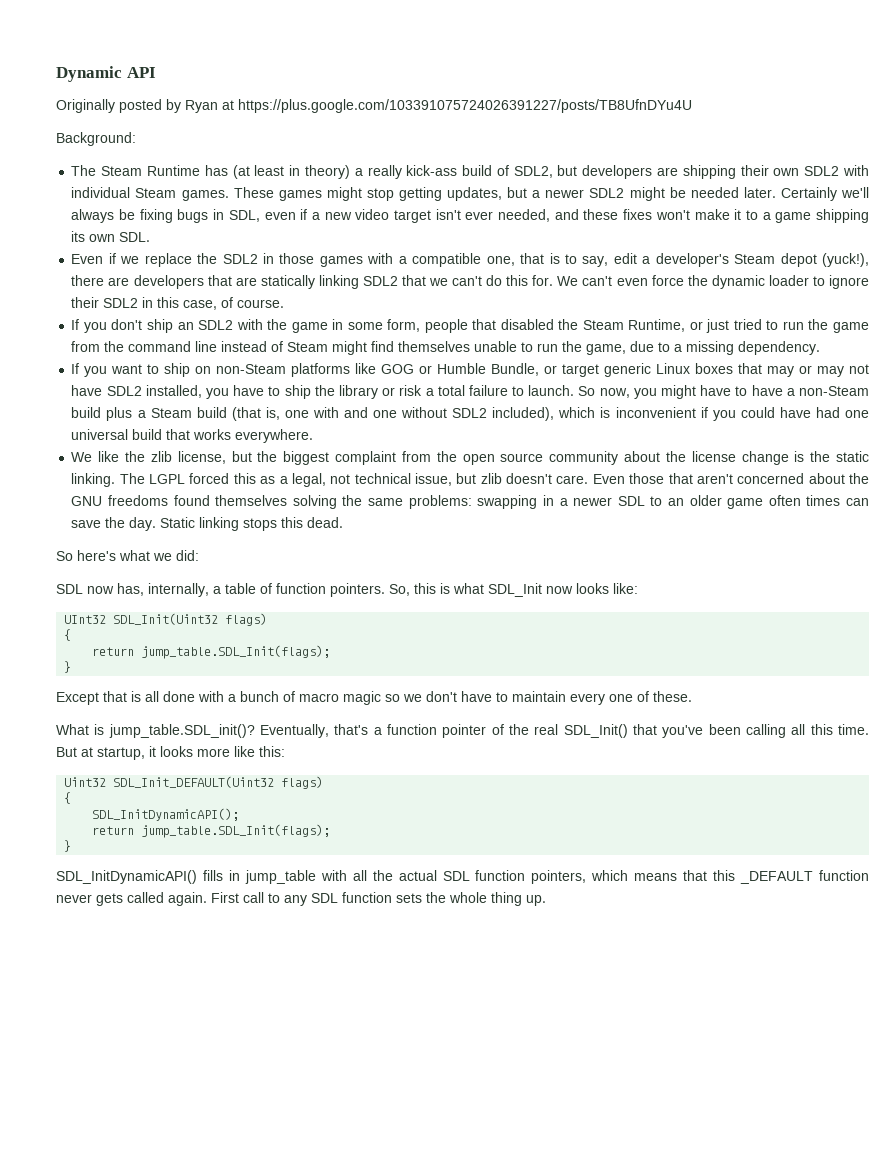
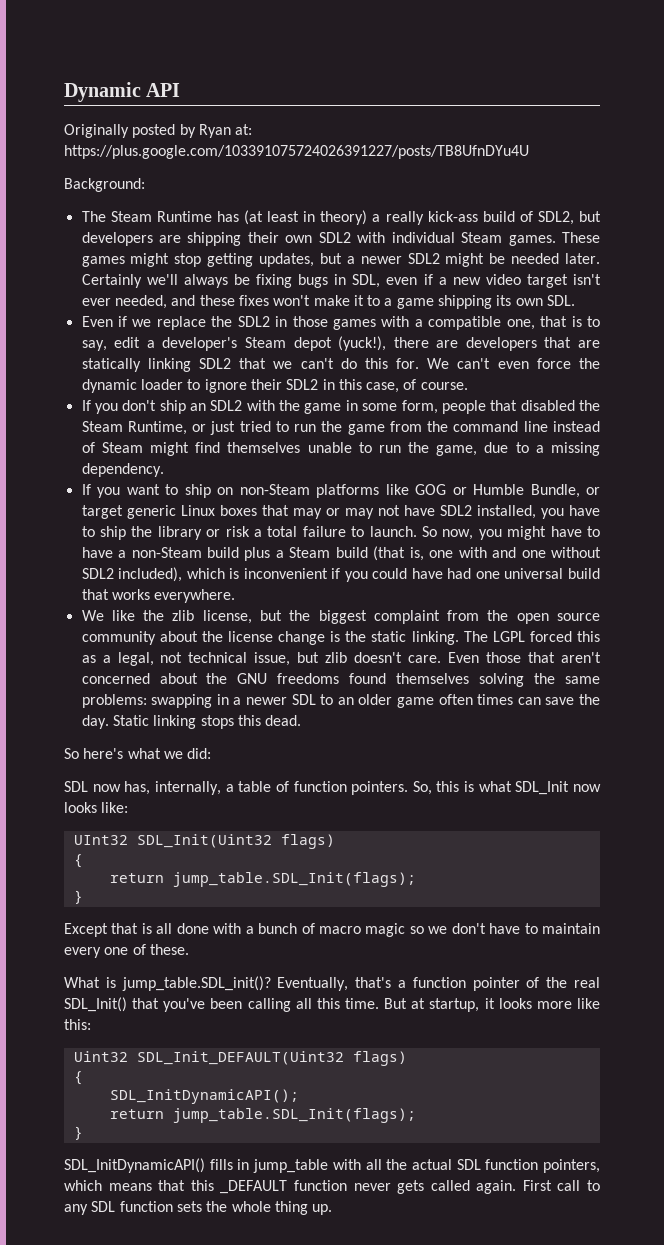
- Originally posted by Ryan at https://plus.google.com/103391075724026391227/posts/TB8UfnDYu4U
+ Originally posted by Ryan at: https://plus.google.com/103391075724026391227/posts/TB8UfnDYu4U

